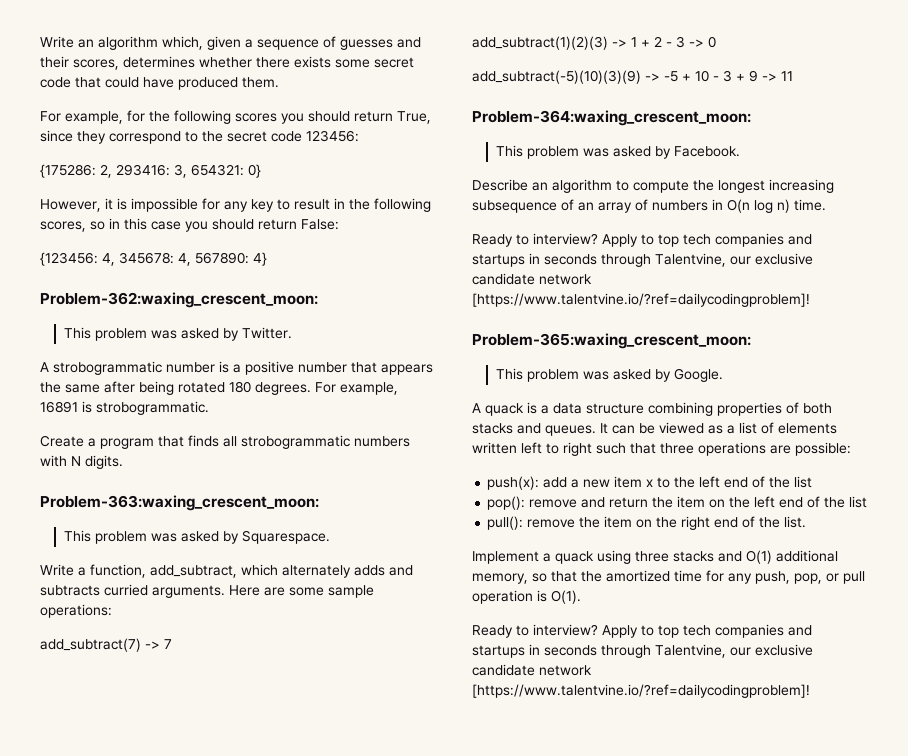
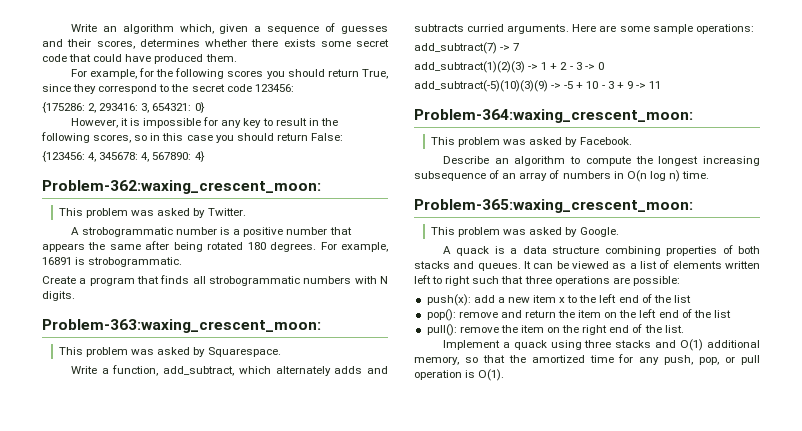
  Describe an algorithm to compute the longest increasing subsequence of an array of numbers in O(n log n) time.
- Ready to interview? Apply to top tech companies and startups in seconds through Talentvine, our exclusive candidate network [https://www.talentvine.io/?ref=dailycodingproblem]!
  Implement a quack using three stacks and O(1) additional memory, so that the amortized time for any push, pop, or pull operation is O(1).
- Ready to interview? Apply to top tech companies and startups in seconds through Talentvine, our exclusive candidate network [https://www.talentvine.io/?ref=dailycodingproblem]!

